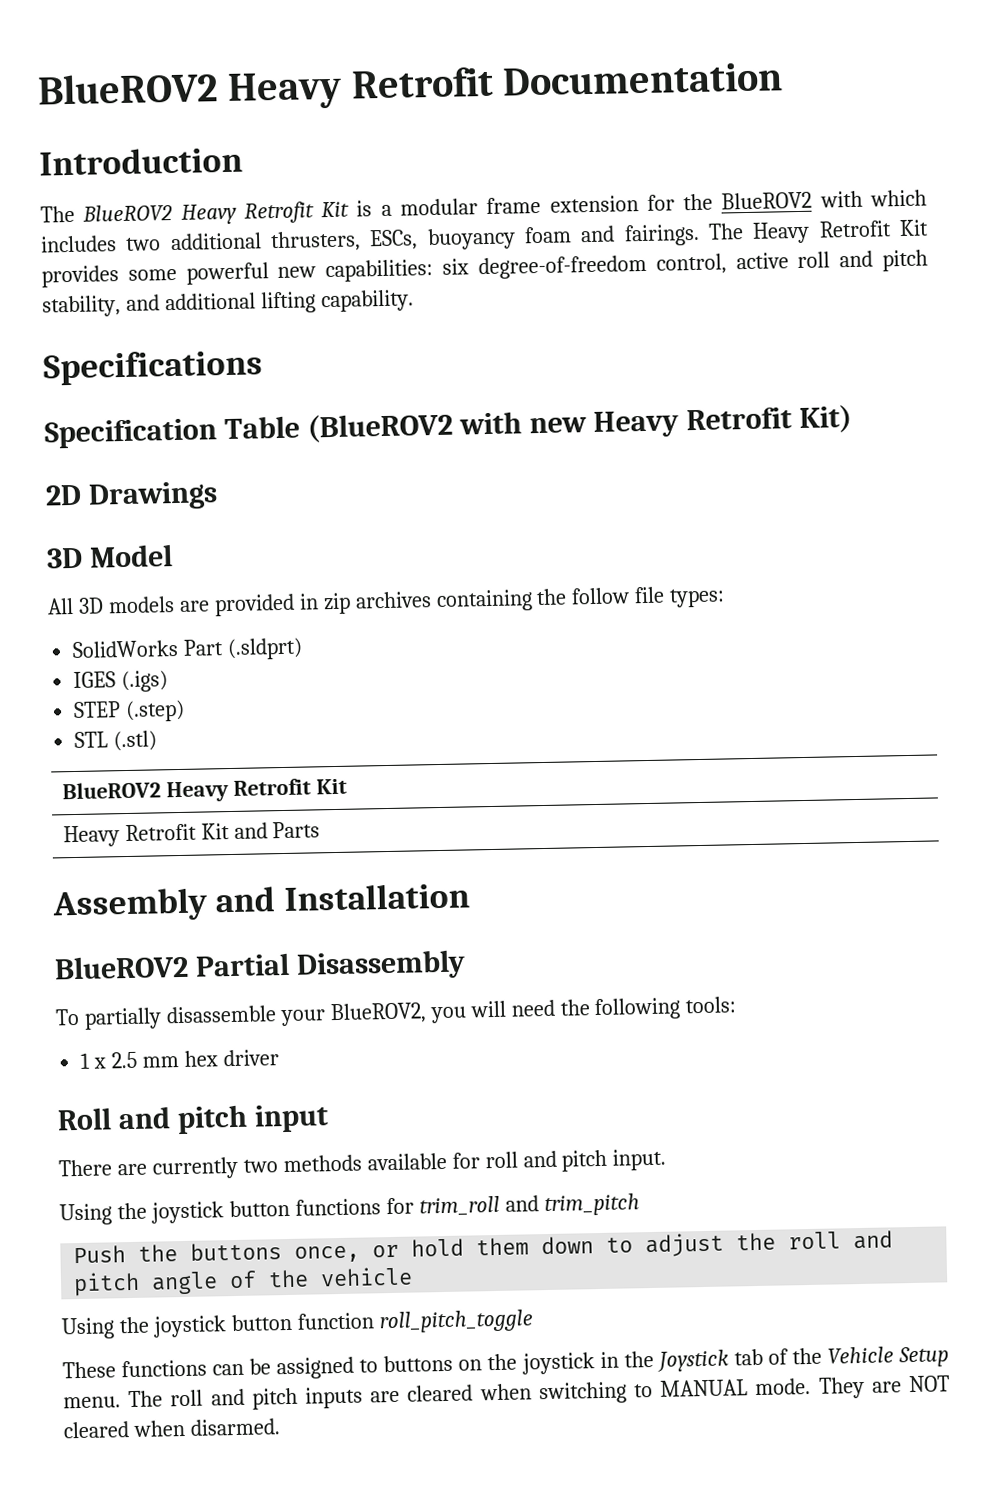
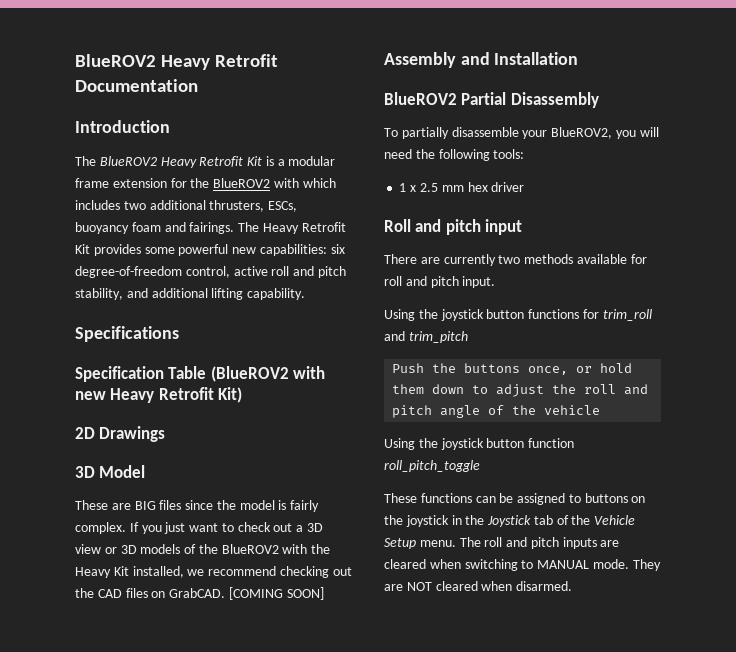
- All 3D models are provided in zip archives containing the follow file types:
- SolidWorks Part (.sldprt)
- IGES (.igs)
- STEP (.step)
- STL (.stl)
- BlueROV2 Heavy Retrofit Kit
- Heavy Retrofit Kit and Parts
+ These are BIG files since the model is fairly complex. If you just want to check out a 3D view or 3D models of the BlueROV2 with the Heavy Kit installed, we recommend checking out the CAD files on GrabCAD. [COMING SOON]

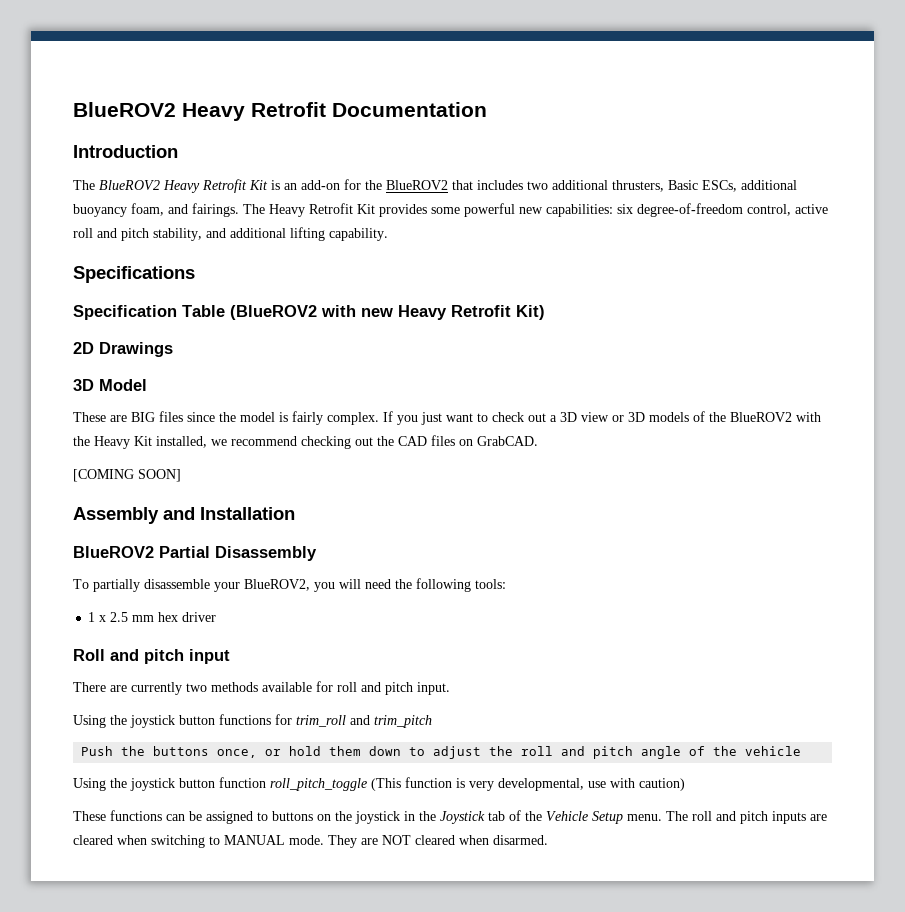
- The BlueROV2 Heavy Retrofit Kit is a modular frame extension for the BlueROV2 with which includes two additional thrusters, ESCs, buoyancy foam and fairings.
+ The BlueROV2 Heavy Retrofit Kit is an add-on for the BlueROV2 that includes two additional thrusters, Basic ESCs, additional buoyancy foam, and fairings.
- If you just want to check out a 3D view or 3D models of the BlueROV2 with the Heavy Kit installed, we recommend checking out the CAD files on GrabCAD. [COMING SOON]
+ If you just want to check out a 3D view or 3D models of the BlueROV2 with the Heavy Kit installed, we recommend checking out the CAD files on GrabCAD.
+ [COMING SOON]
- Using the joystick button function roll_pitch_toggle
+ Using the joystick button function roll_pitch_toggle (This function is very developmental, use with caution)

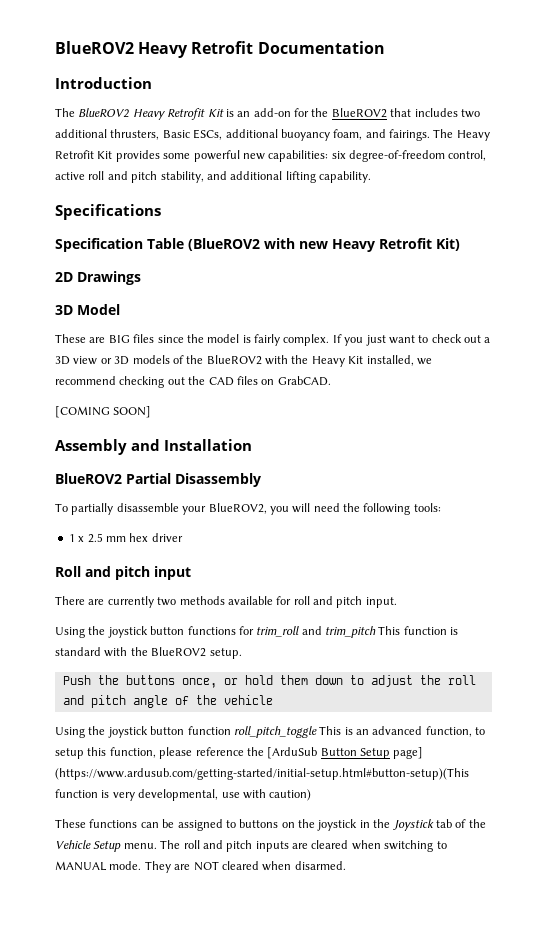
- Using the joystick button functions for trim_roll and trim_pitch
+ Using the joystick button functions for trim_roll and trim_pitch This function is standard with the BlueROV2 setup.
- Using the joystick button function roll_pitch_toggle (This function is very developmental, use with caution)
+ Using the joystick button function roll_pitch_toggle This is an advanced function, to setup this function, please reference the [ArduSub Button Setup page] (https://www.ardusub.com/getting-started/initial-setup.html#button-setup)(This function is very developmental, use with caution)

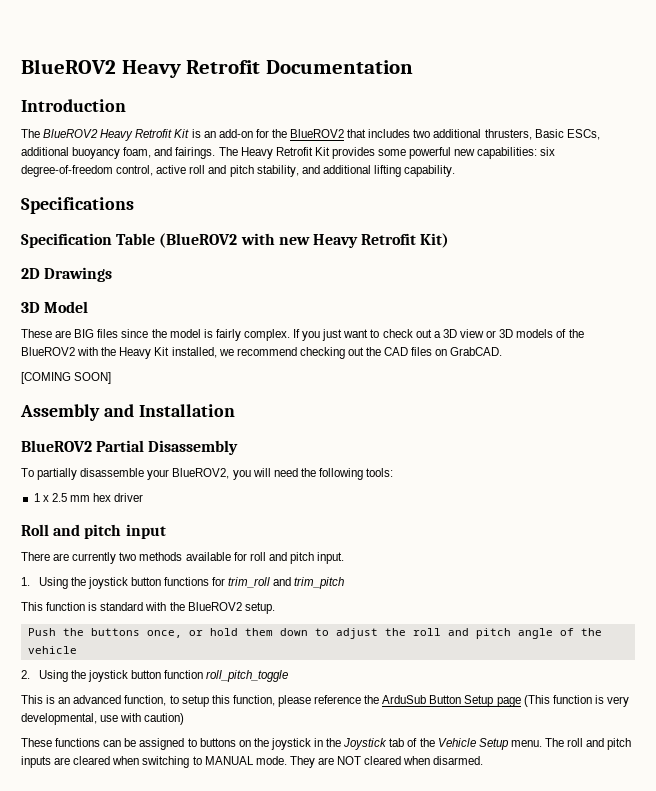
- Using the joystick button functions for trim_roll and trim_pitch This function is standard with the BlueROV2 setup.
+ 1. Using the joystick button functions for trim_roll and trim_pitch
+ This function is standard with the BlueROV2 setup.
- Using the joystick button function roll_pitch_toggle This is an advanced function, to setup this function, please reference the [ArduSub Button Setup page] (https://www.ardusub.com/getting-started/initial-setup.html#button-setup)(This function is very developmental, use with caution)
+ 2. Using the joystick button function roll_pitch_toggle
+ This is an advanced function, to setup this function, please reference the ArduSub Button Setup page (This function is very developmental, use with caution)

